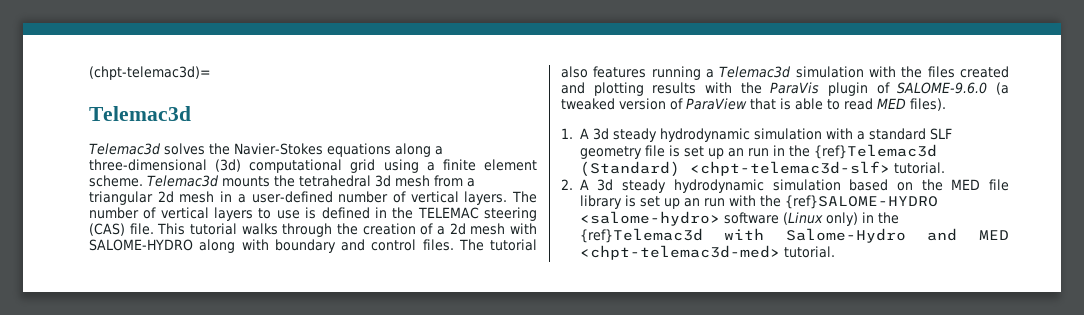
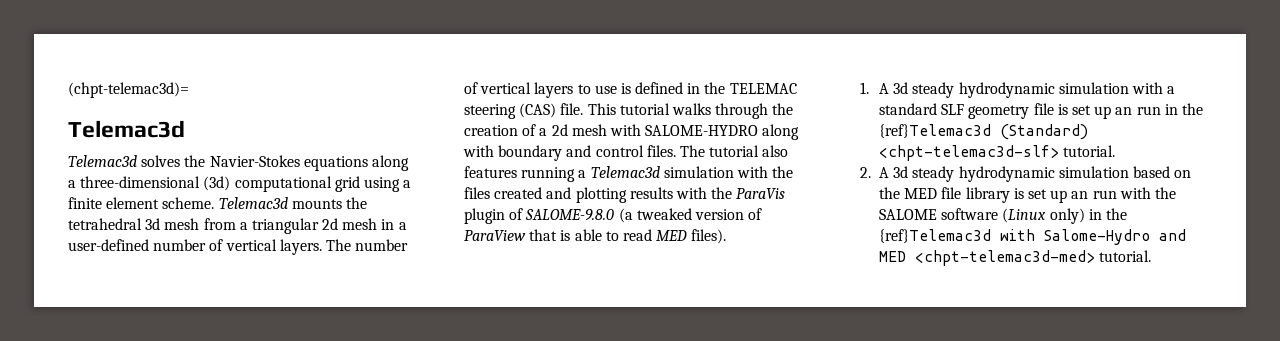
- The tutorial also features running a Telemac3d simulation with the files created and plotting results with the ParaVis plugin of SALOME-9.6.0 (a tweaked version of ParaView that is able to read MED files).
+ The tutorial also features running a Telemac3d simulation with the files created and plotting results with the ParaVis plugin of SALOME-9.8.0 (a tweaked version of ParaView that is able to read MED files).
- 2. A 3d steady hydrodynamic simulation based on the MED file library is set up an run with the {ref}SALOME-HYDRO <salome-hydro> software (Linux only) in the {ref}Telemac3d with Salome-Hydro and MED <chpt-telemac3d-med> tutorial.
+ 2. A 3d steady hydrodynamic simulation based on the MED file library is set up an run with the SALOME software (Linux only) in the {ref}Telemac3d with Salome-Hydro and MED <chpt-telemac3d-med> tutorial.

